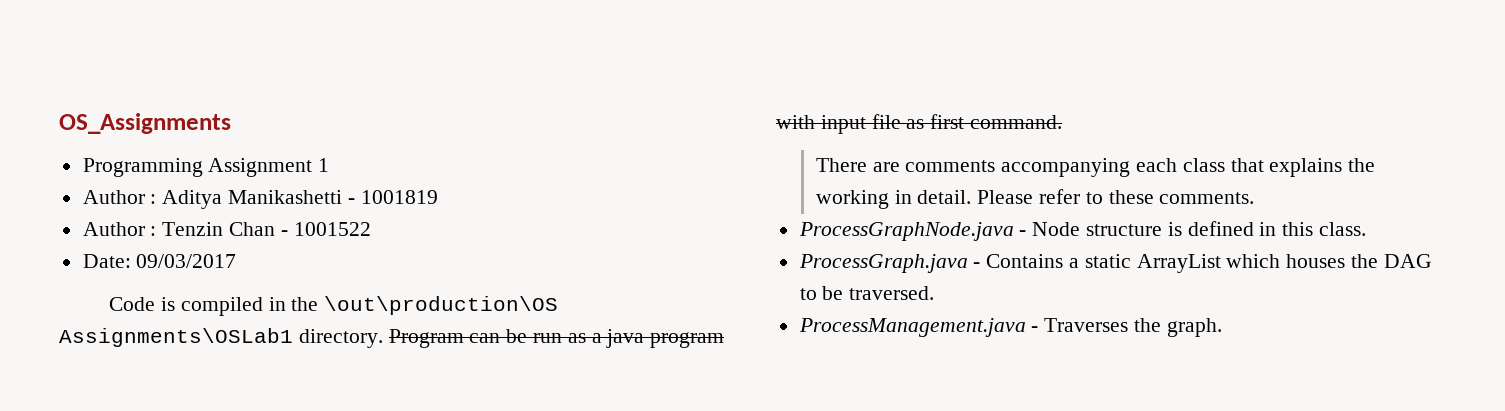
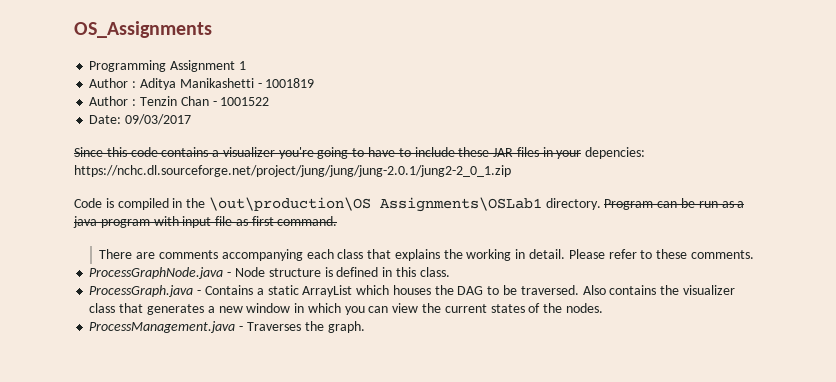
+ Since this code contains a visualizer you're going to have to include these JAR files in your depencies: https://nchc.dl.sourceforge.net/project/jung/jung/jung-2.0.1/jung2-2_0_1.zip
+ Also contains the visualizer class that generates a new window in which you can view the current states of the nodes.

